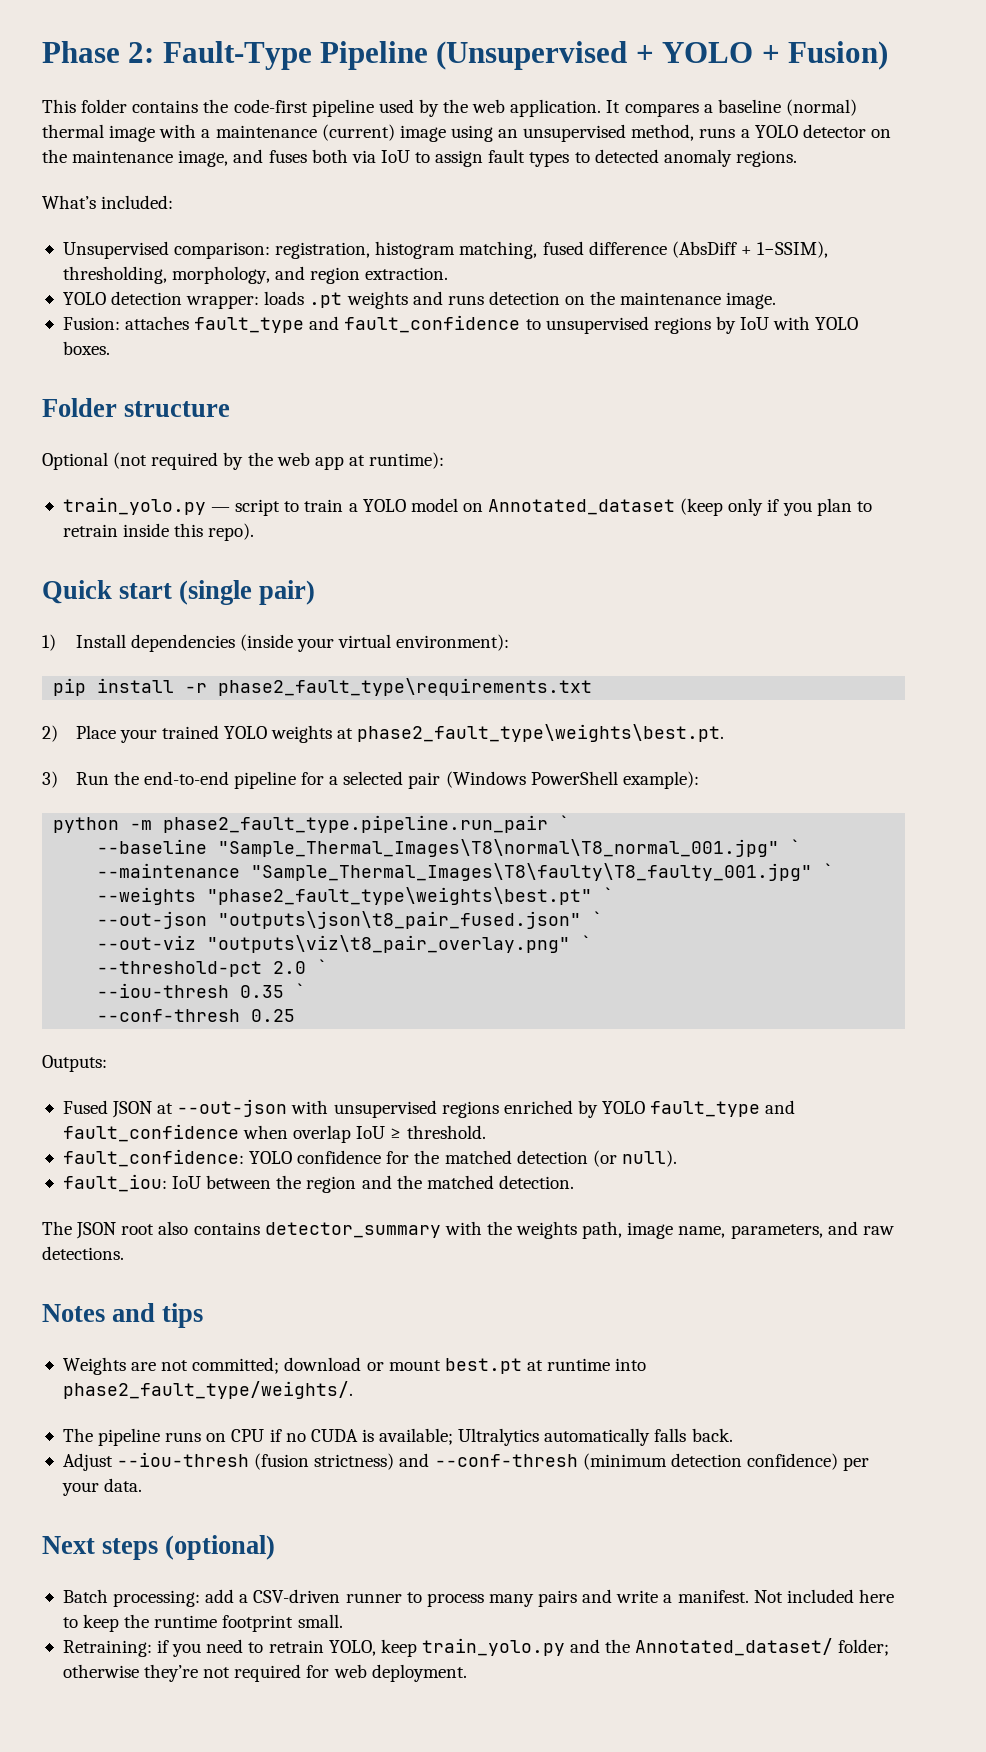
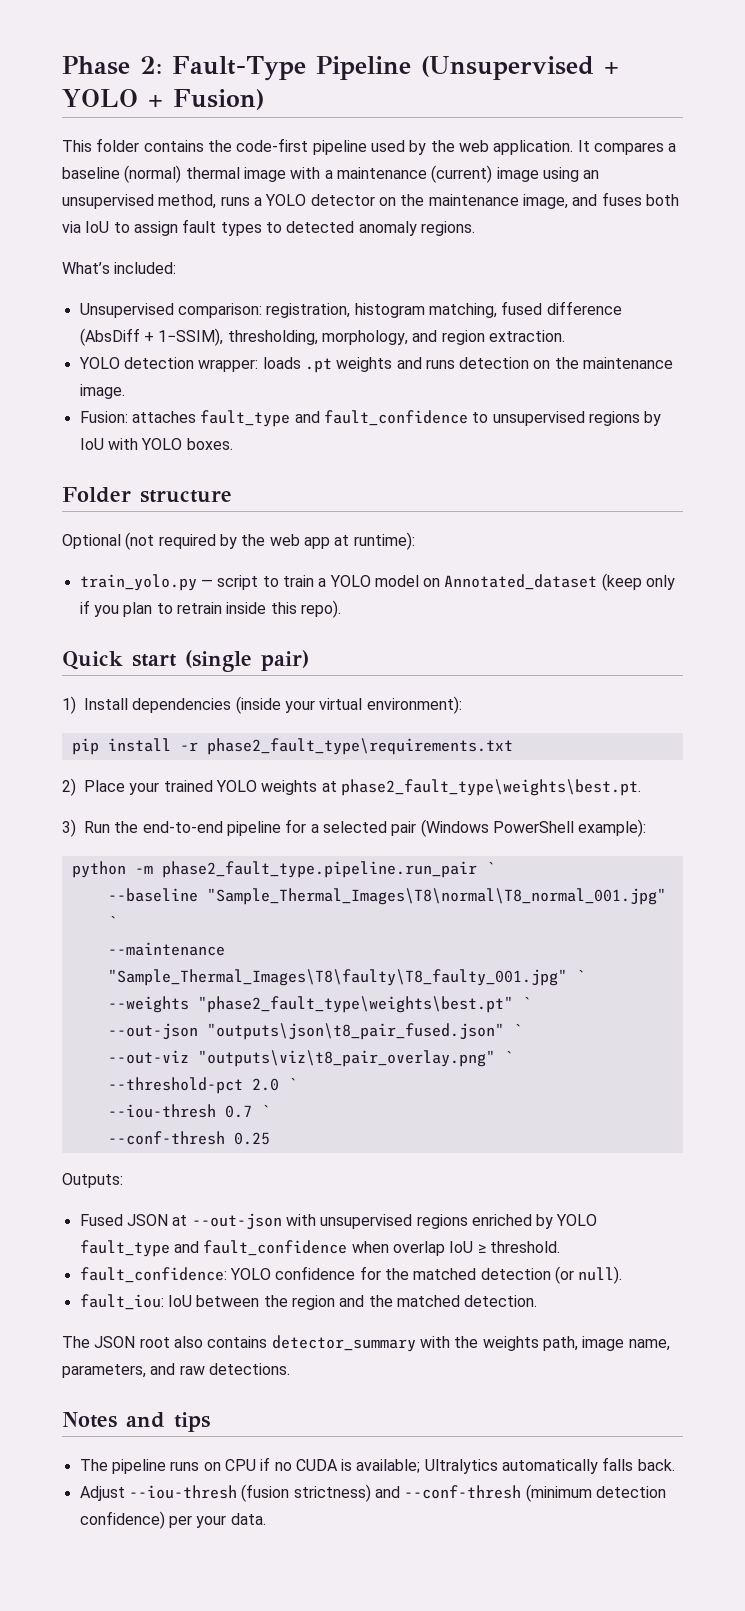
- --iou-thresh 0.35 `
+ --iou-thresh 0.7 `
- Weights are not committed; download or mount best.pt at runtime into phase2_fault_type/weights/.
- Next steps (optional)
- Batch processing: add a CSV-driven runner to process many pairs and write a manifest. Not included here to keep the runtime footprint small.
- Retraining: if you need to retrain YOLO, keep train_yolo.py and the Annotated_dataset/ folder; otherwise they’re not required for web deployment.

